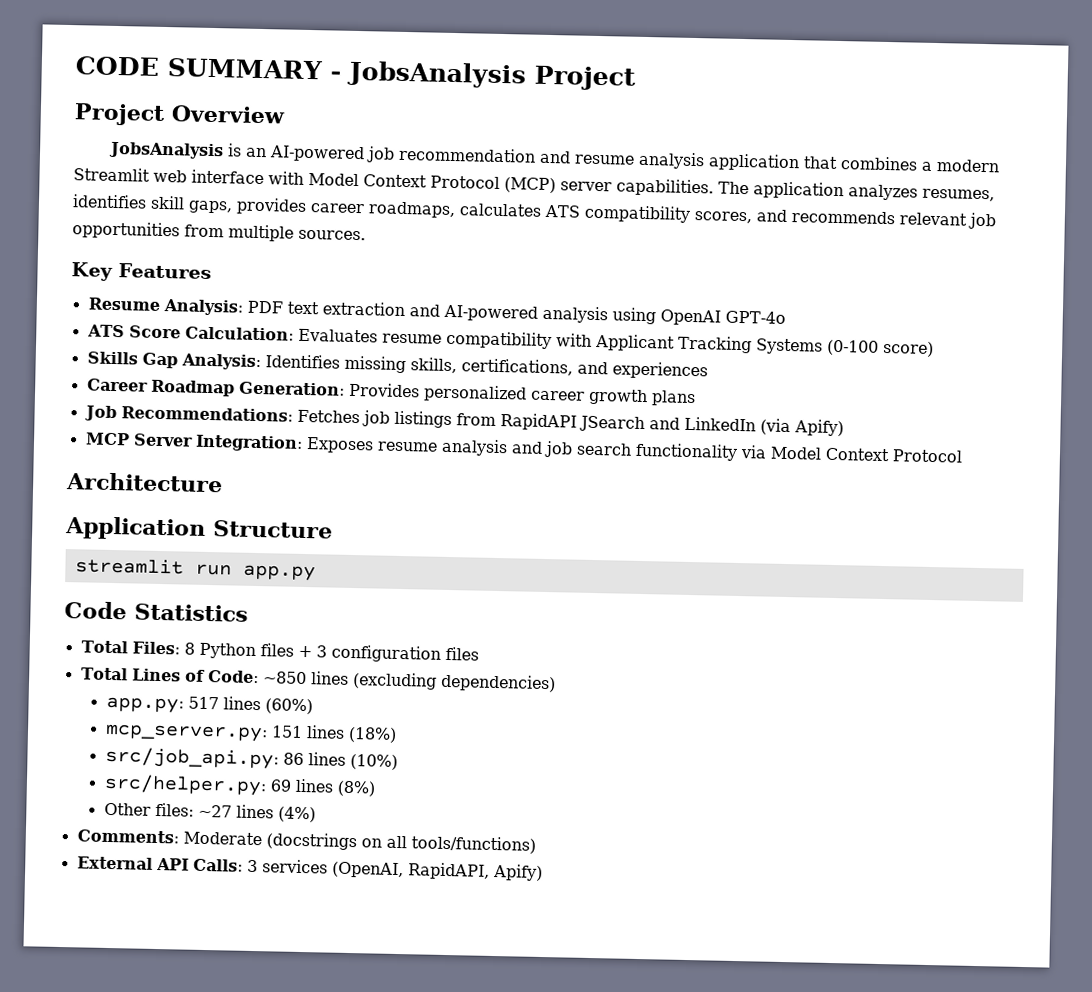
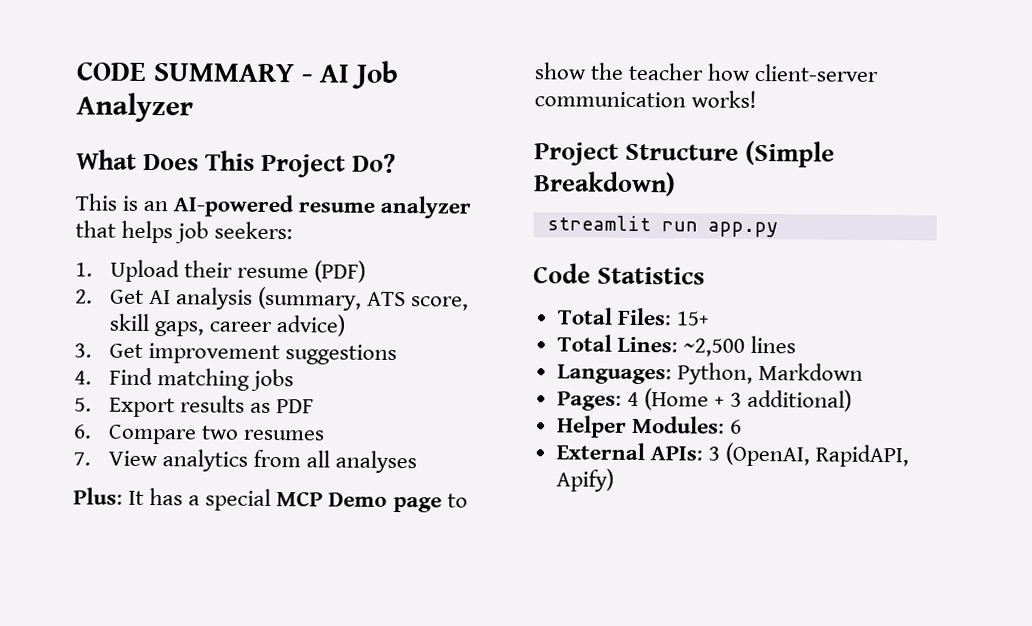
- CODE SUMMARY - JobsAnalysis Project
- Project Overview
- JobsAnalysis is an AI-powered job recommendation and resume analysis application that combines a modern Streamlit web interface with Model Context Protocol (MCP) server capabilities. The application analyzes resumes, identifies skill gaps, provides career roadmaps, calculates ATS compatibility scores, and recommends relevant job opportunities from multiple sources.
- Key Features
- Resume Analysis: PDF text extraction and AI-powered analysis using OpenAI GPT-4o
- ATS Score Calculation: Evaluates resume compatibility with Applicant Tracking Systems (0-100 score)
- Skills Gap Analysis: Identifies missing skills, certifications, and experiences
- Career Roadmap Generation: Provides personalized career growth plans
- Job Recommendations: Fetches job listings from RapidAPI JSearch and LinkedIn (via Apify)
- MCP Server Integration: Exposes resume analysis and job search functionality via Model Context Protocol
- Architecture
- Application Structure
+ CODE SUMMARY - AI Job Analyzer
+ What Does This Project Do?
+ This is an AI-powered resume analyzer that helps job seekers:
+ 1. Upload their resume (PDF)
+ 2. Get AI analysis (summary, ATS score, skill gaps, career advice)
+ 3. Get improvement suggestions
+ 4. Find matching jobs
+ 5. Export results as PDF
+ 6. Compare two resumes
+ 7. View analytics from all analyses
+ Plus: It has a special MCP Demo page to show the teacher how client-server communication works!
+ Project Structure (Simple Breakdown)
- Total Files: 8 Python files + 3 configuration files
- Total Lines of Code: ~850 lines (excluding dependencies)
- app.py: 517 lines (60%)
- mcp_server.py: 151 lines (18%)
- src/job_api.py: 86 lines (10%)
- src/helper.py: 69 lines (8%)
- Other files: ~27 lines (4%)
- Comments: Moderate (docstrings on all tools/functions)
- External API Calls: 3 services (OpenAI, RapidAPI, Apify)
+ Total Files: 15+
+ Total Lines: ~2,500 lines
+ Languages: Python, Markdown
+ Pages: 4 (Home + 3 additional)
+ Helper Modules: 6
+ External APIs: 3 (OpenAI, RapidAPI, Apify)

